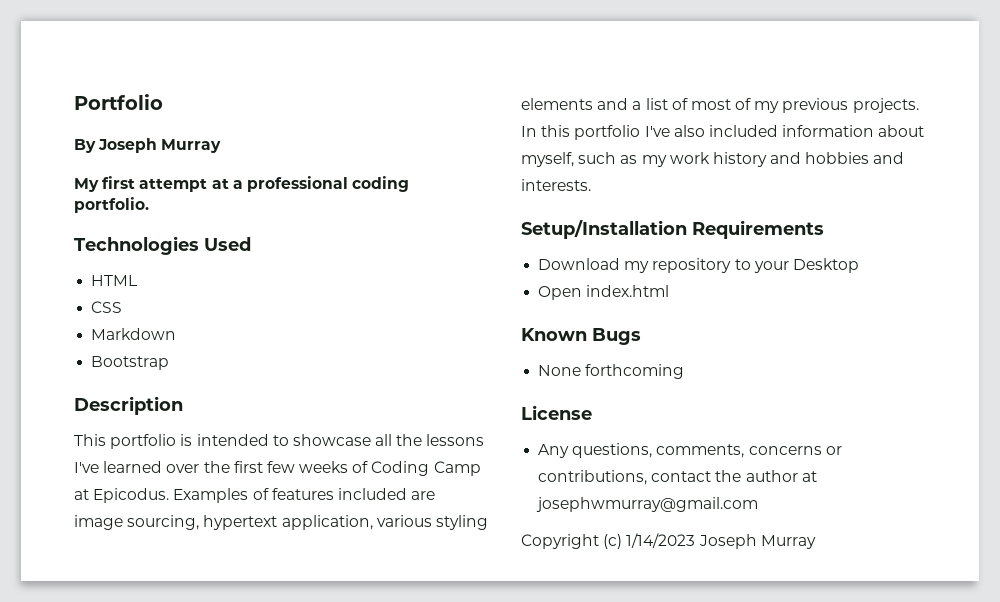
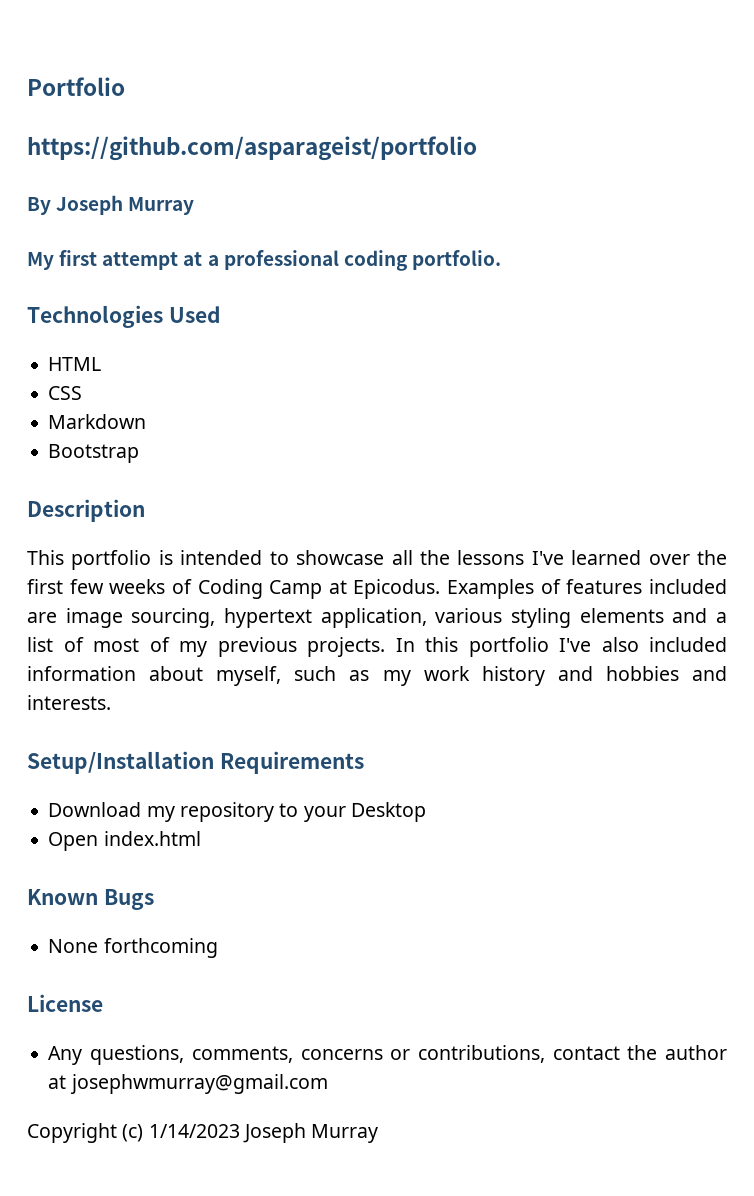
+ https://github.com/asparageist/portfolio

